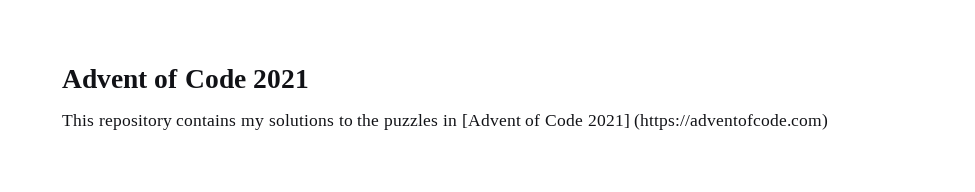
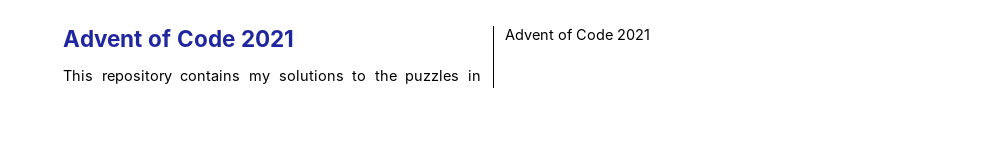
- This repository contains my solutions to the puzzles in [Advent of Code 2021] (https://adventofcode.com)
+ This repository contains my solutions to the puzzles in Advent of Code 2021

